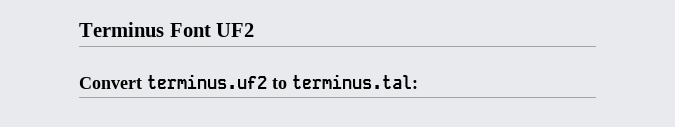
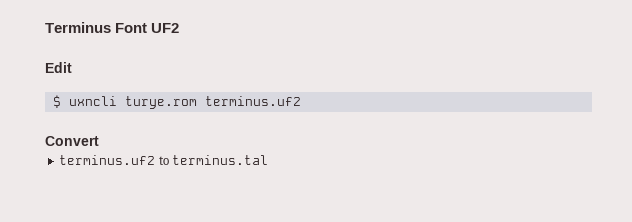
+ Edit
+ $ uxncli turye.rom terminus.uf2
- Convert terminus.uf2 to terminus.tal:
+ Convert
+ terminus.uf2 to terminus.tal

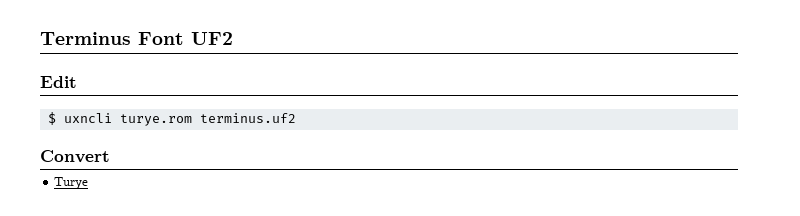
- terminus.uf2 to terminus.tal
+ Turye

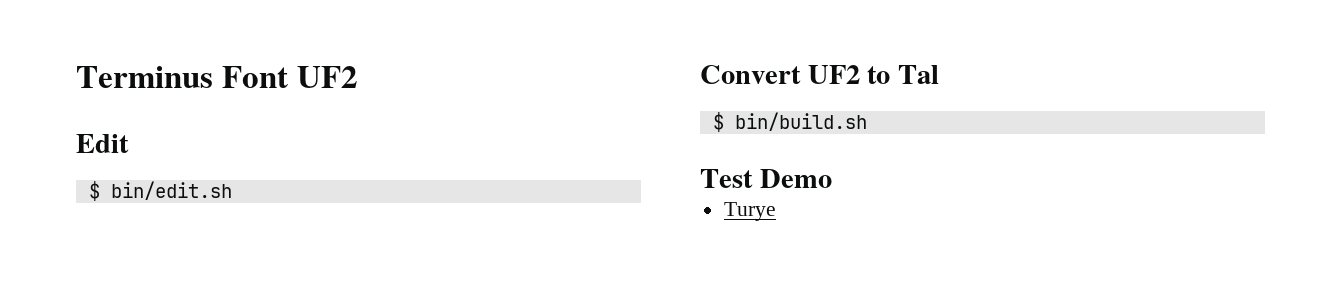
- $ uxncli turye.rom terminus.uf2
- Convert
+ $ bin/edit.sh
+ Convert UF2 to Tal
+ $ bin/build.sh
+ Test Demo

